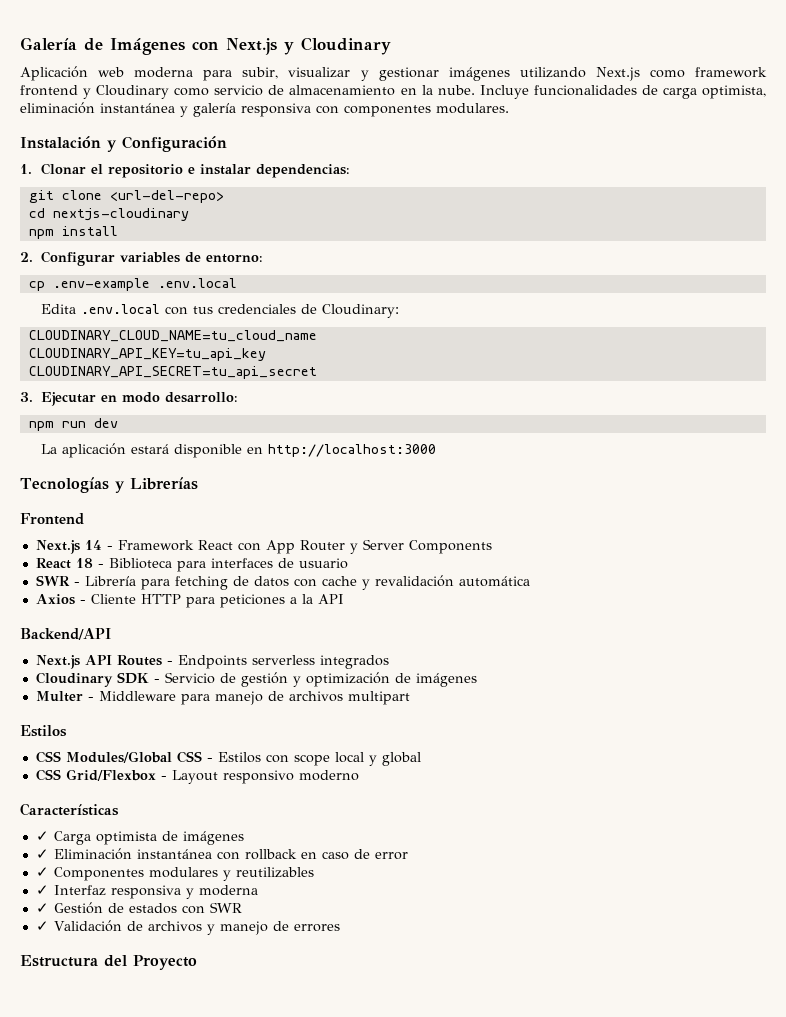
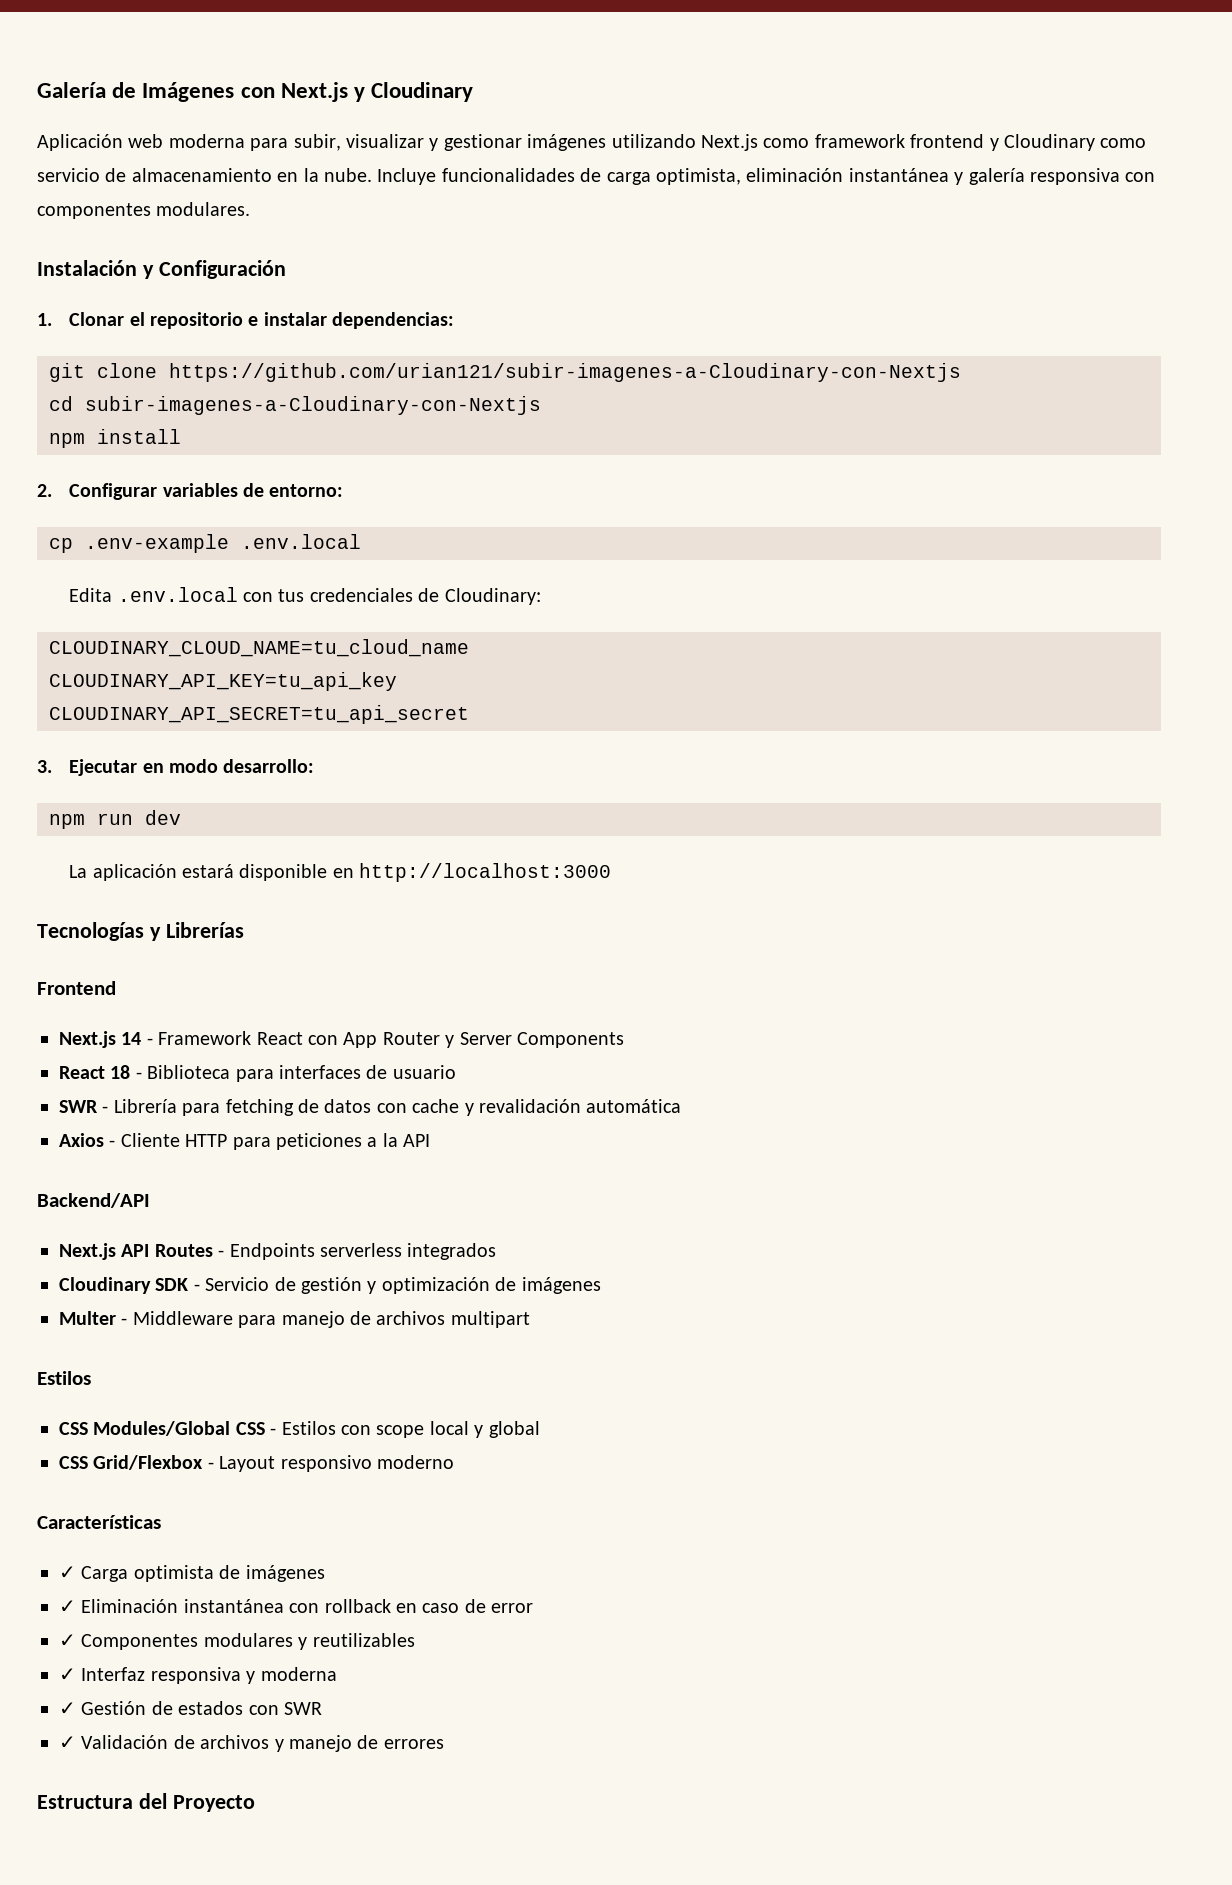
- git clone <url-del-repo>
+ git clone https://github.com/urian121/subir-imagenes-a-Cloudinary-con-Nextjs
- cd nextjs-cloudinary
+ cd subir-imagenes-a-Cloudinary-con-Nextjs

